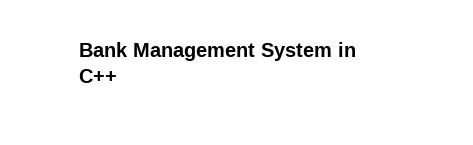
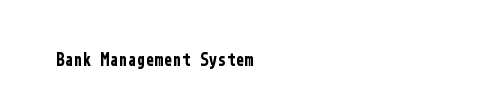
- Bank Management System in C++
+ Bank Management System

